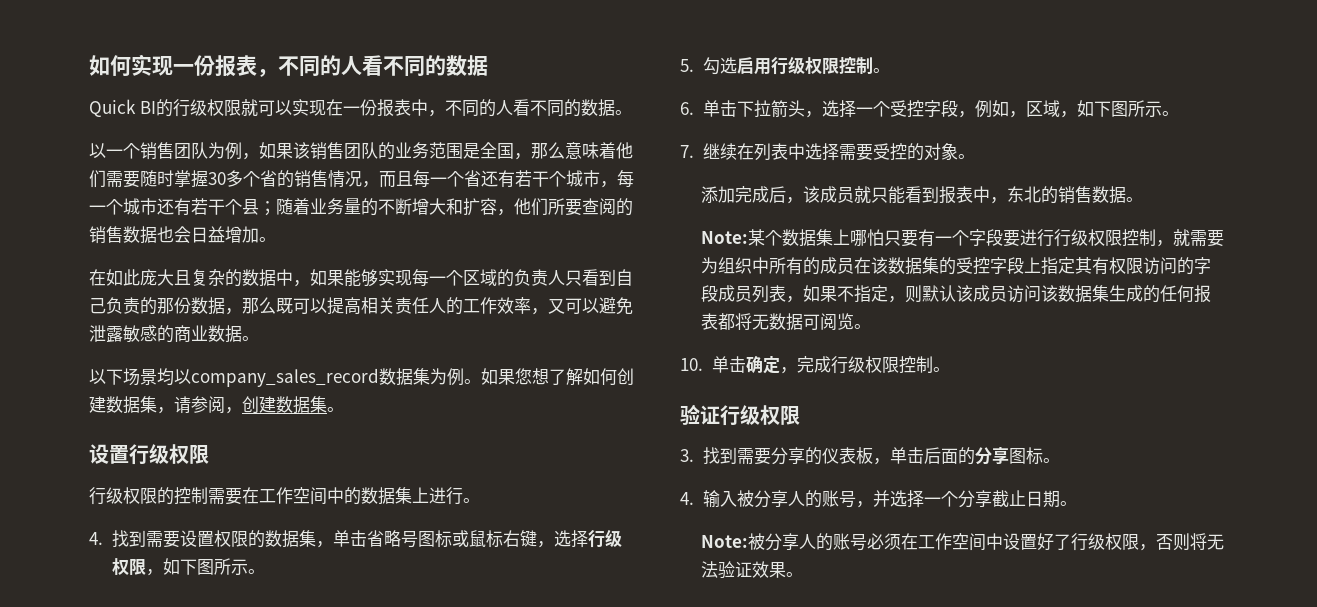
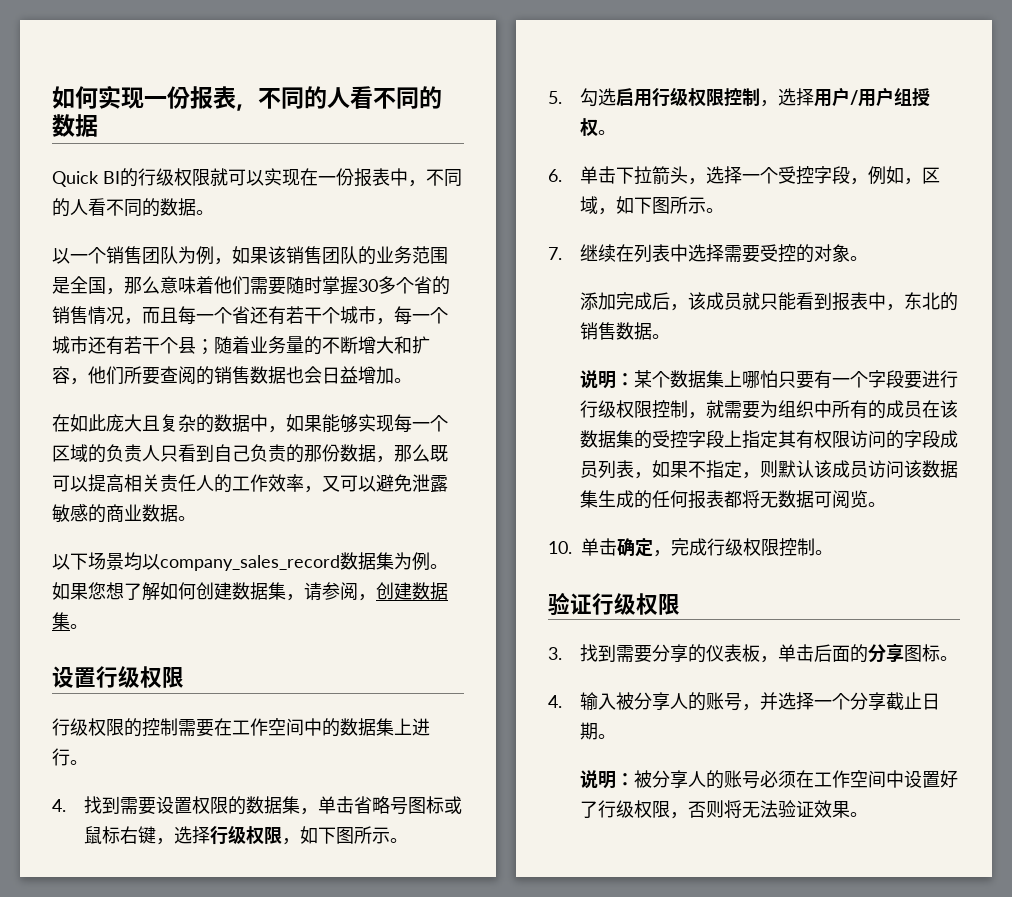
- 5.勾选启用行级权限控制。
+ 5.勾选启用行级权限控制，选择用户/用户组授权。
- Note:某个数据集上哪怕只要有一个字段要进行行级权限控制，就需要为组织中所有的成员在该数据集的受控字段上指定其有权限访问的字段成员列表，如果不指定，则默认该成员访问该数据集生成的任何报表都将无数据可阅览。
+ 说明：某个数据集上哪怕只要有一个字段要进行行级权限控制，就需要为组织中所有的成员在该数据集的受控字段上指定其有权限访问的字段成员列表，如果不指定，则默认该成员访问该数据集生成的任何报表都将无数据可阅览。
- Note:被分享人的账号必须在工作空间中设置好了行级权限，否则将无法验证效果。
+ 说明：被分享人的账号必须在工作空间中设置好了行级权限，否则将无法验证效果。

